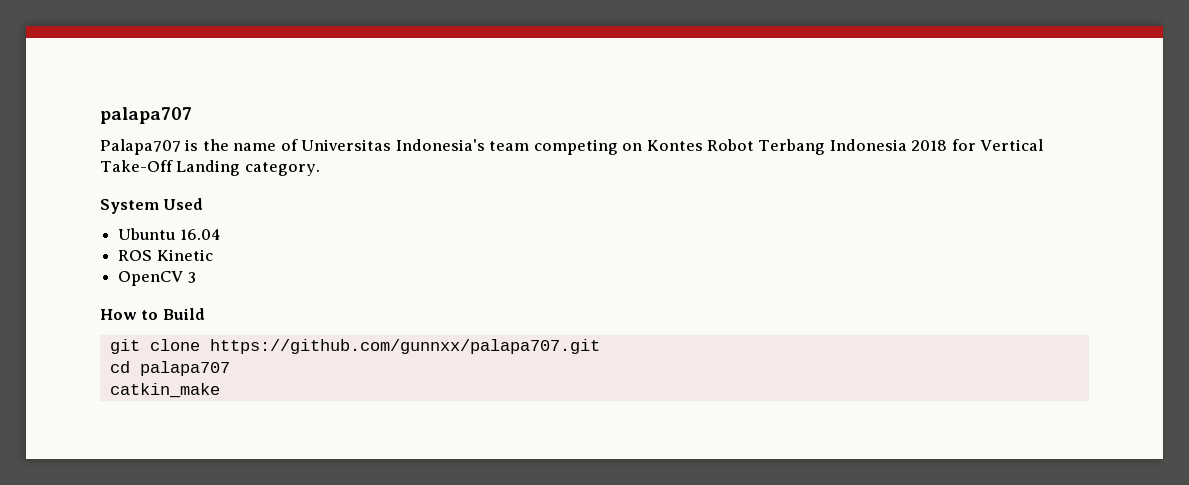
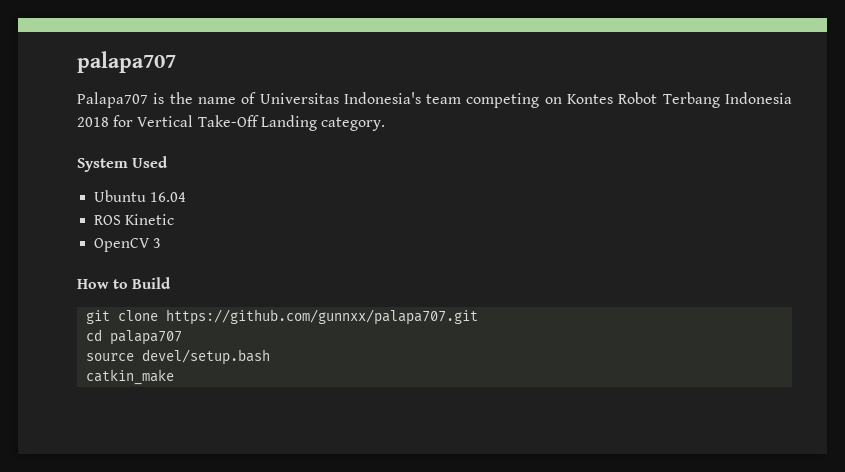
+ source devel/setup.bash

